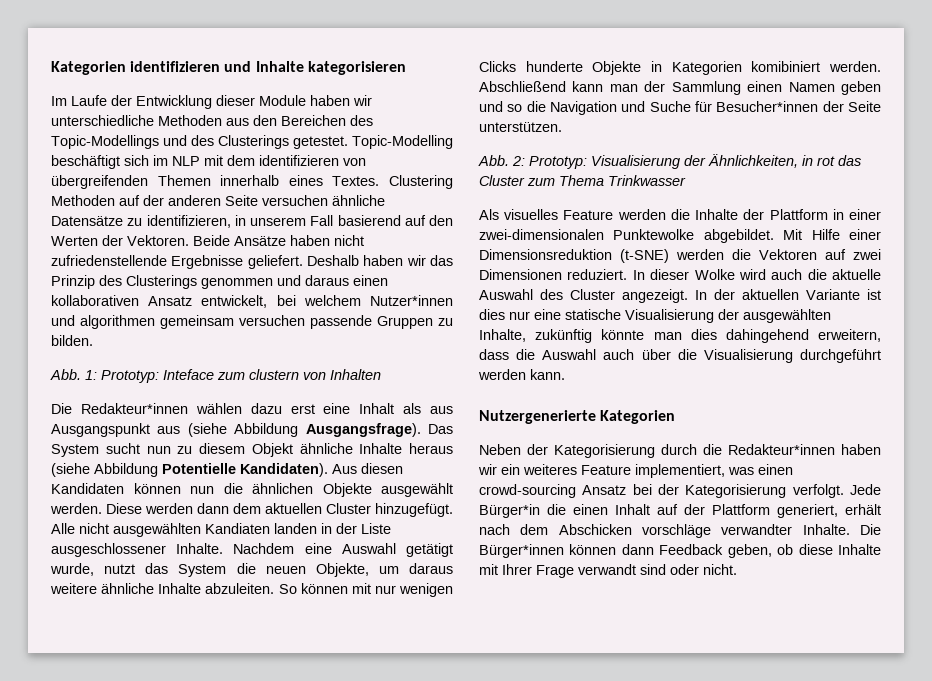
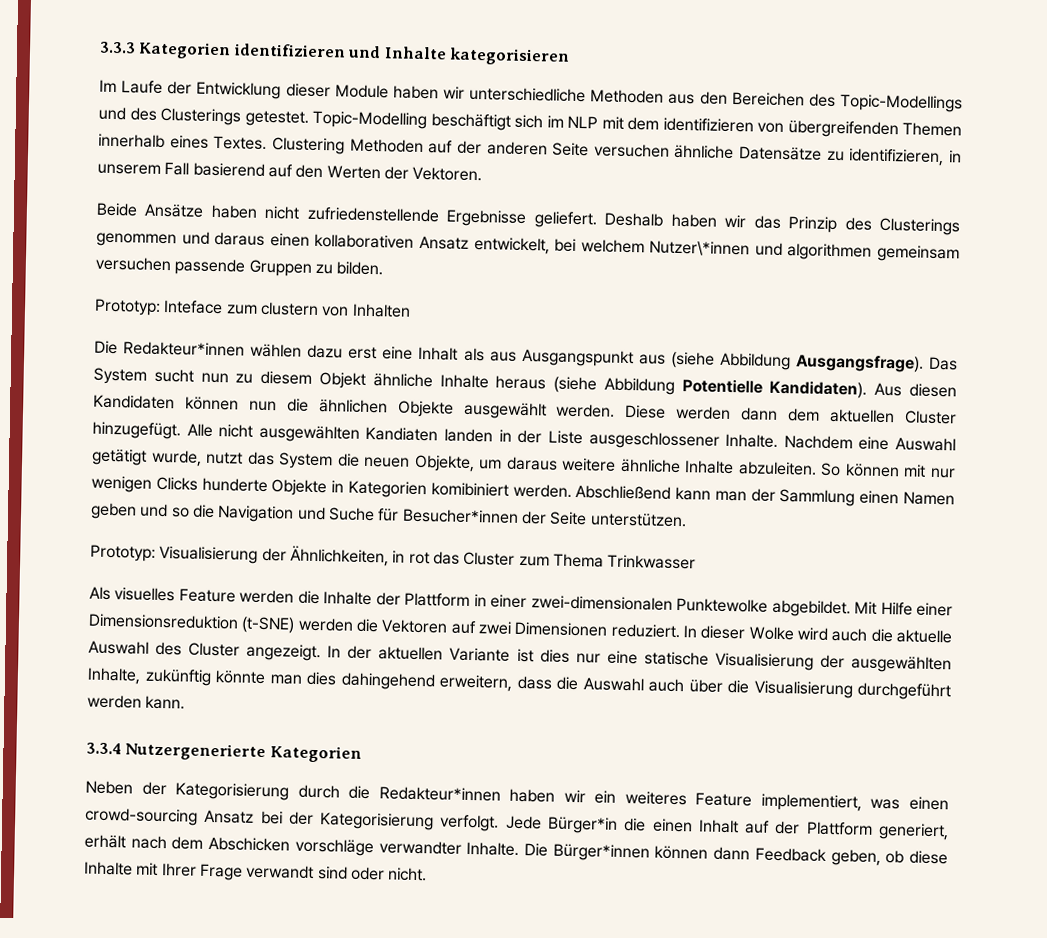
- Kategorien identifizieren und Inhalte kategorisieren
+ 3.3.3 Kategorien identifizieren und Inhalte kategorisieren
- Clustering Methoden auf der anderen Seite versuchen ähnliche Datensätze zu identifizieren, in unserem Fall basierend auf den Werten der Vektoren. Beide Ansätze haben nicht zufriedenstellende Ergebnisse geliefert.
+ Clustering Methoden auf der anderen Seite versuchen ähnliche Datensätze zu identifizieren, in unserem Fall basierend auf den Werten der Vektoren.
+ Beide Ansätze haben nicht zufriedenstellende Ergebnisse geliefert.
- Deshalb haben wir das Prinzip des Clusterings genommen und daraus einen kollaborativen Ansatz entwickelt, bei welchem Nutzer*innen und algorithmen gemeinsam versuchen passende Gruppen zu bilden.
+ Deshalb haben wir das Prinzip des Clusterings genommen und daraus einen kollaborativen Ansatz entwickelt, bei welchem Nutzer\*innen und algorithmen gemeinsam versuchen passende Gruppen zu bilden.
- Abb. 1: Prototyp: Inteface zum clustern von Inhalten
+ Prototyp: Inteface zum clustern von Inhalten
- Abb. 2: Prototyp: Visualisierung der Ähnlichkeiten, in rot das Cluster zum Thema Trinkwasser
+ Prototyp: Visualisierung der Ähnlichkeiten, in rot das Cluster zum Thema Trinkwasser
- Nutzergenerierte Kategorien
+ 3.3.4 Nutzergenerierte Kategorien

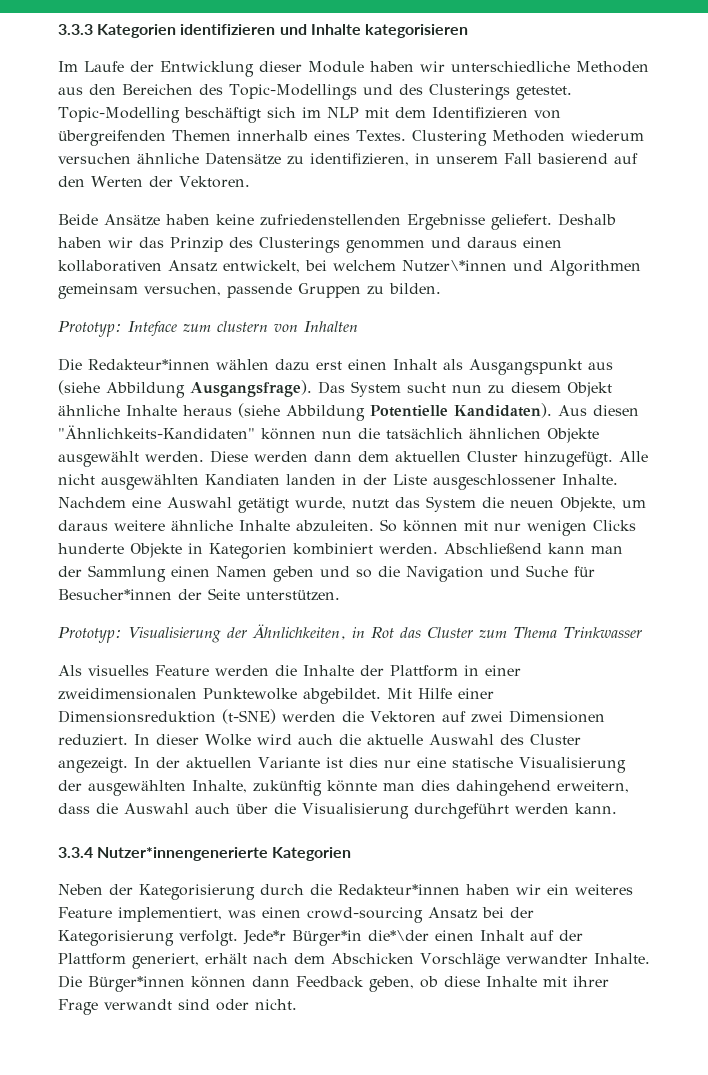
- Topic-Modelling beschäftigt sich im NLP mit dem identifizieren von übergreifenden Themen innerhalb eines Textes.
+ Topic-Modelling beschäftigt sich im NLP mit dem Identifizieren von übergreifenden Themen innerhalb eines Textes.
- Clustering Methoden auf der anderen Seite versuchen ähnliche Datensätze zu identifizieren, in unserem Fall basierend auf den Werten der Vektoren.
+ Clustering Methoden wiederum versuchen ähnliche Datensätze zu identifizieren, in unserem Fall basierend auf den Werten der Vektoren.
- Beide Ansätze haben nicht zufriedenstellende Ergebnisse geliefert.
+ Beide Ansätze haben keine zufriedenstellenden Ergebnisse geliefert.
- Deshalb haben wir das Prinzip des Clusterings genommen und daraus einen kollaborativen Ansatz entwickelt, bei welchem Nutzer\*innen und algorithmen gemeinsam versuchen passende Gruppen zu bilden.
+ Deshalb haben wir das Prinzip des Clusterings genommen und daraus einen kollaborativen Ansatz entwickelt, bei welchem Nutzer\*innen und Algorithmen gemeinsam versuchen, passende Gruppen zu bilden.
- Die Redakteur*innen wählen dazu erst eine Inhalt als aus Ausgangspunkt aus (siehe Abbildung Ausgangsfrage).
+ Die Redakteur*innen wählen dazu erst einen Inhalt als Ausgangspunkt aus (siehe Abbildung Ausgangsfrage).
- Aus diesen Kandidaten können nun die ähnlichen Objekte ausgewählt werden.
+ Aus diesen "Ähnlichkeits-Kandidaten" können nun die tatsächlich ähnlichen Objekte ausgewählt werden.
- So können mit nur wenigen Clicks hunderte Objekte in Kategorien komibiniert werden.
+ So können mit nur wenigen Clicks hunderte Objekte in Kategorien kombiniert werden.
- Prototyp: Visualisierung der Ähnlichkeiten, in rot das Cluster zum Thema Trinkwasser
+ Prototyp: Visualisierung der Ähnlichkeiten, in Rot das Cluster zum Thema Trinkwasser
- Als visuelles Feature werden die Inhalte der Plattform in einer zwei-dimensionalen Punktewolke abgebildet.
+ Als visuelles Feature werden die Inhalte der Plattform in einer zweidimensionalen Punktewolke abgebildet.
- 3.3.4 Nutzergenerierte Kategorien
+ 3.3.4 Nutzer*innengenerierte Kategorien
- Jede Bürger*in die einen Inhalt auf der Plattform generiert, erhält nach dem Abschicken vorschläge verwandter Inhalte.
+ Jede*r Bürger*in die*\der einen Inhalt auf der Plattform generiert, erhält nach dem Abschicken Vorschläge verwandter Inhalte.
- Die Bürger*innen können dann Feedback geben, ob diese Inhalte mit Ihrer Frage verwandt sind oder nicht.
+ Die Bürger*innen können dann Feedback geben, ob diese Inhalte mit ihrer Frage verwandt sind oder nicht.

